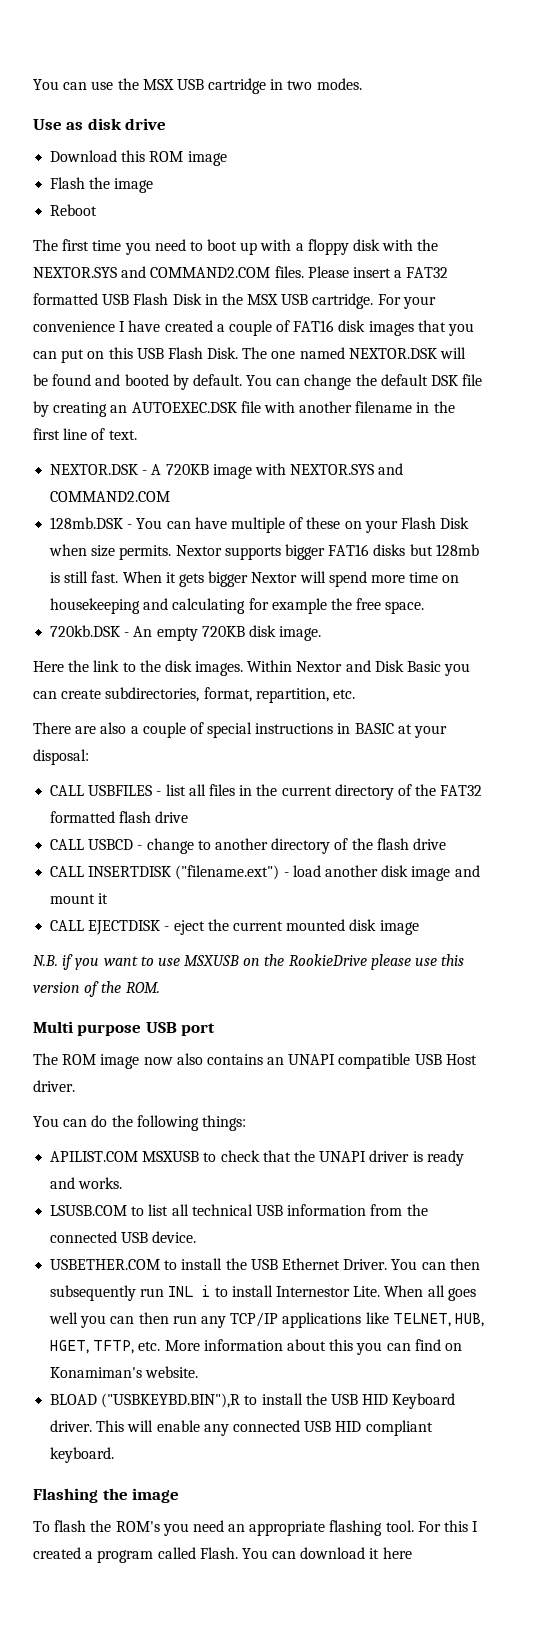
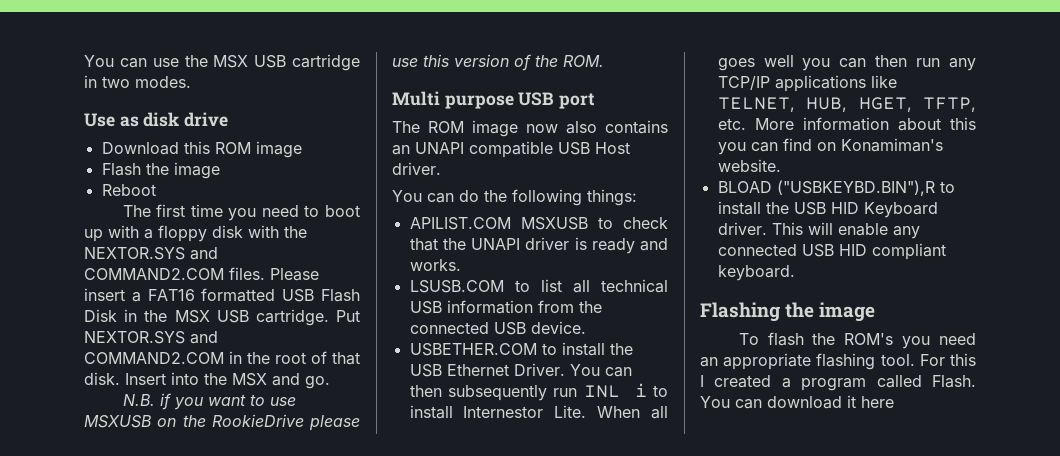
- Please insert a FAT32 formatted USB Flash Disk in the MSX USB cartridge.
+ Please insert a FAT16 formatted USB Flash Disk in the MSX USB cartridge.
- For your convenience I have created a couple of FAT16 disk images that you can put on this USB Flash Disk. The one named NEXTOR.DSK will be found and booted by default. You can change the default DSK file by creating an AUTOEXEC.DSK file with another filename in the first line of text.
- NEXTOR.DSK - A 720KB image with NEXTOR.SYS and COMMAND2.COM
- 128mb.DSK - You can have multiple of these on your Flash Disk when size permits. Nextor supports bigger FAT16 disks but 128mb is still fast. When it gets bigger Nextor will spend more time on housekeeping and calculating for example the free space.
- 720kb.DSK - An empty 720KB disk image.
- Here the link to the disk images. Within Nextor and Disk Basic you can create subdirectories, format, repartition, etc.
- There are also a couple of special instructions in BASIC at your disposal:
- CALL USBFILES - list all files in the current directory of the FAT32 formatted flash drive
- CALL USBCD - change to another directory of the flash drive
- CALL INSERTDISK ("filename.ext") - load another disk image and mount it
- CALL EJECTDISK - eject the current mounted disk image
+ Put NEXTOR.SYS and COMMAND2.COM in the root of that disk. Insert into the MSX and go.

